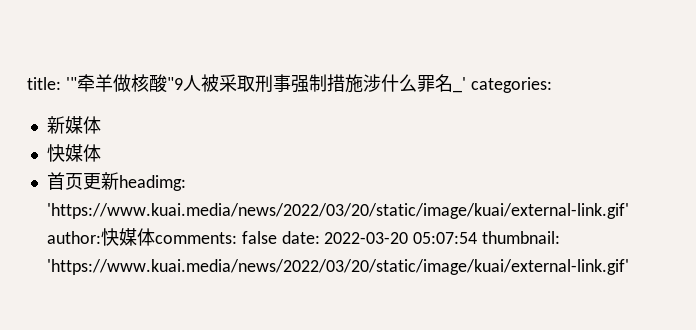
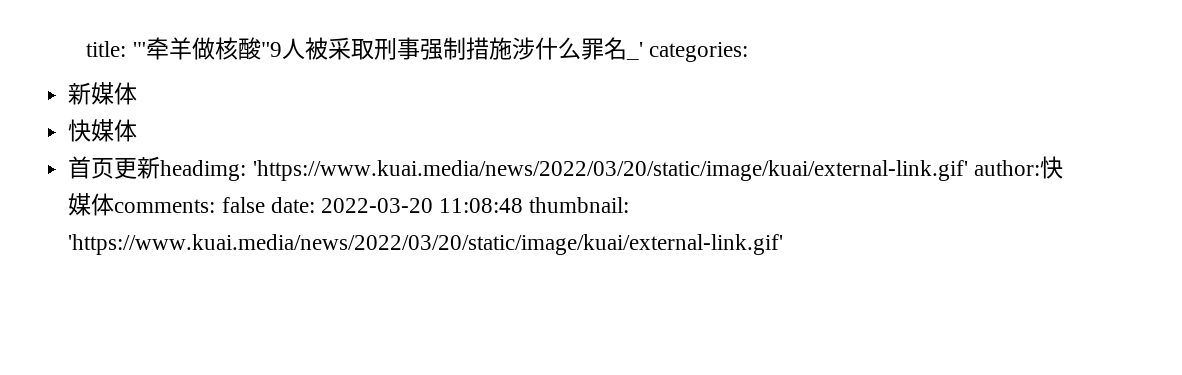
- 首页更新headimg: 'https://www.kuai.media/news/2022/03/20/static/image/kuai/external-link.gif' author:快媒体comments: false date: 2022-03-20 05:07:54 thumbnail: 'https://www.kuai.media/news/2022/03/20/static/image/kuai/external-link.gif'
+ 首页更新headimg: 'https://www.kuai.media/news/2022/03/20/static/image/kuai/external-link.gif' author:快媒体comments: false date: 2022-03-20 11:08:48 thumbnail: 'https://www.kuai.media/news/2022/03/20/static/image/kuai/external-link.gif'

